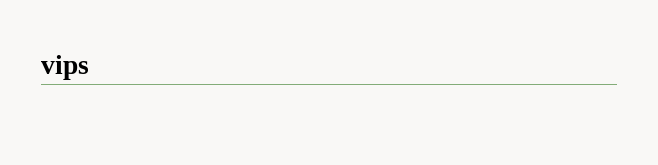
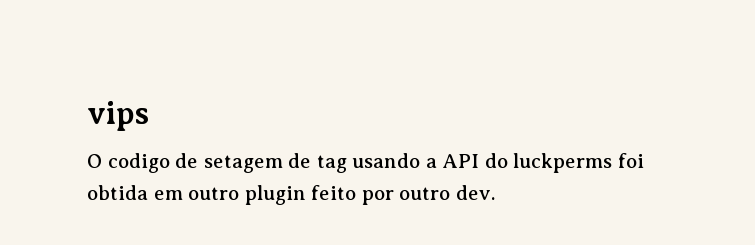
+ O codigo de setagem de tag usando a API do luckperms foi obtida em outro plugin feito por outro dev.

